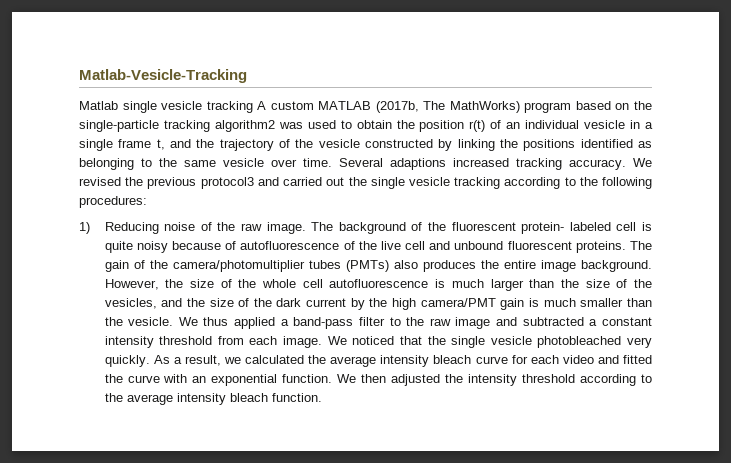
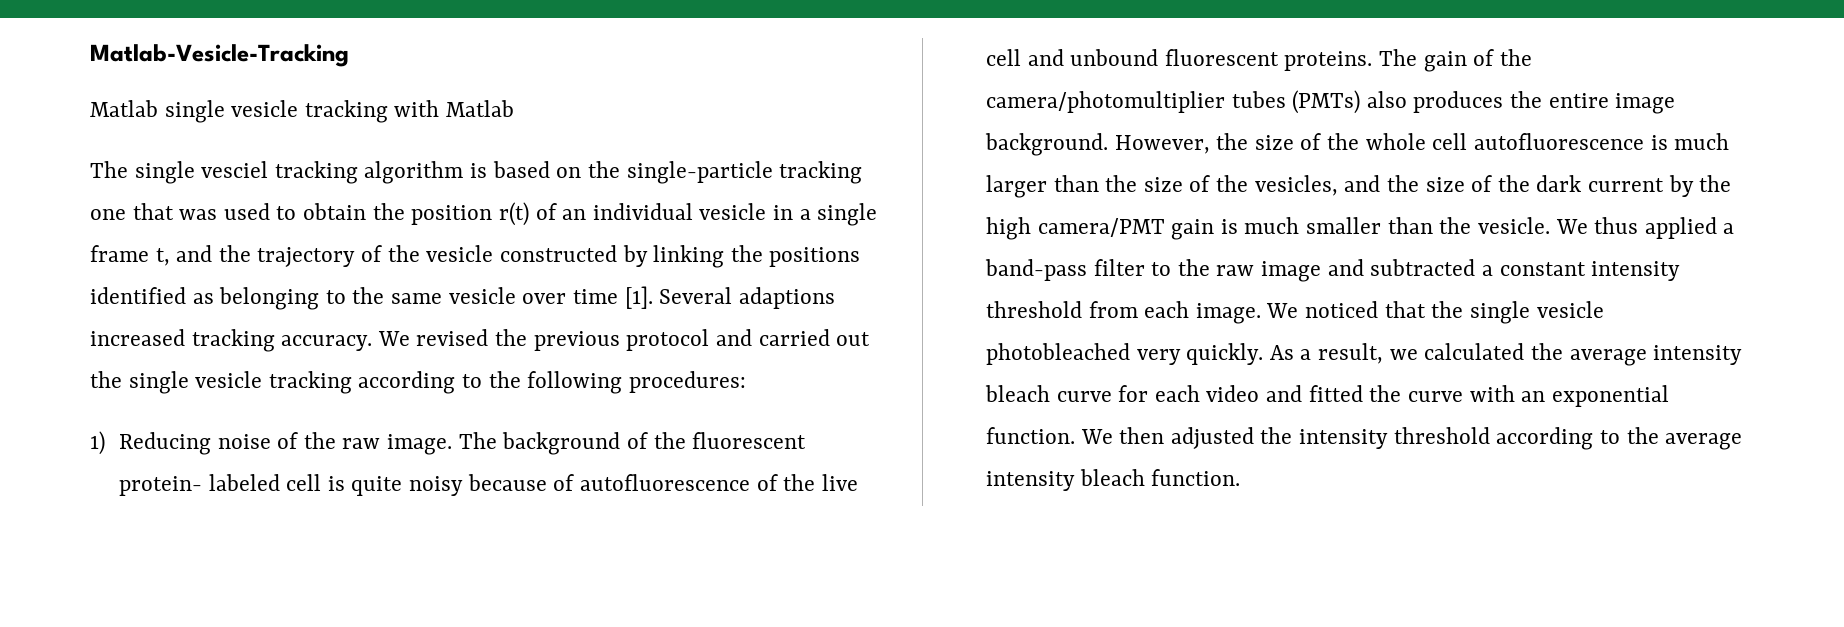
- Matlab single vesicle tracking A custom MATLAB (2017b, The MathWorks) program based on the single-particle tracking algorithm2 was used to obtain the position r(t) of an individual vesicle in a single frame t, and the trajectory of the vesicle constructed by linking the positions identified as belonging to the same vesicle over time.
+ Matlab single vesicle tracking with Matlab
+ The single vesciel tracking algorithm is based on the single-particle tracking one that was used to obtain the position r(t) of an individual vesicle in a single frame t, and the trajectory of the vesicle constructed by linking the positions identified as belonging to the same vesicle over time [1].
- We revised the previous protocol3 and carried out the single vesicle tracking according to the following procedures:
+ We revised the previous protocol and carried out the single vesicle tracking according to the following procedures:

